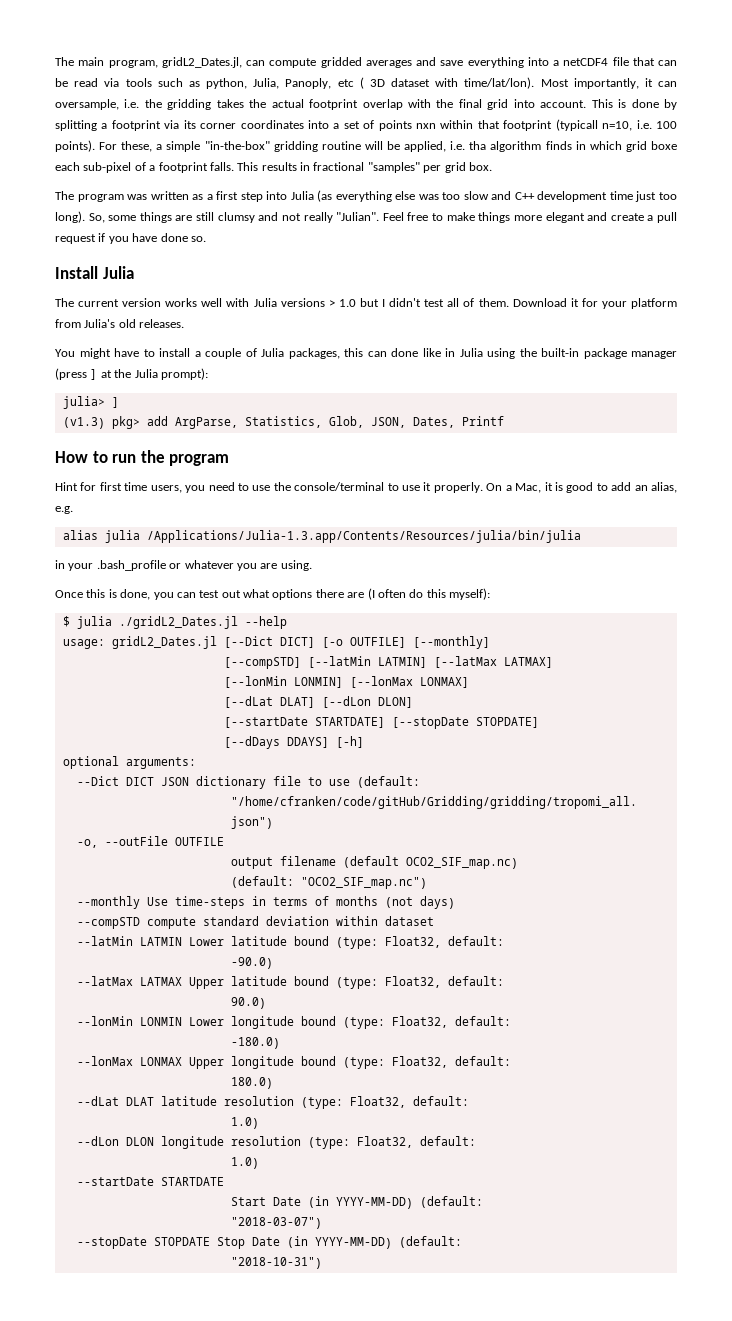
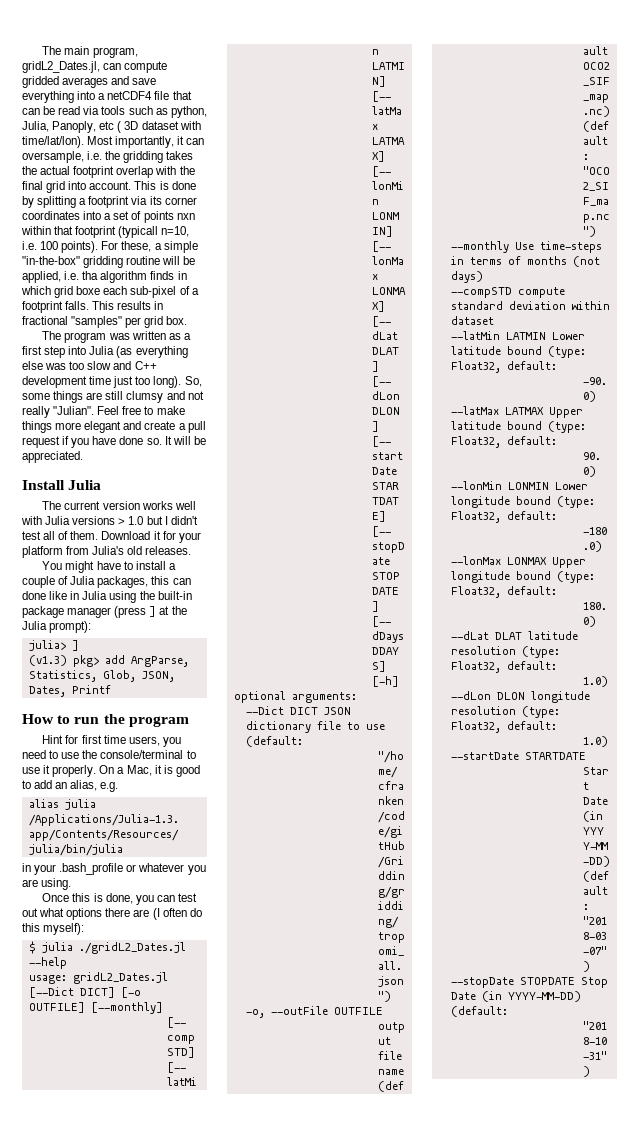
+ It will be appreciated.

